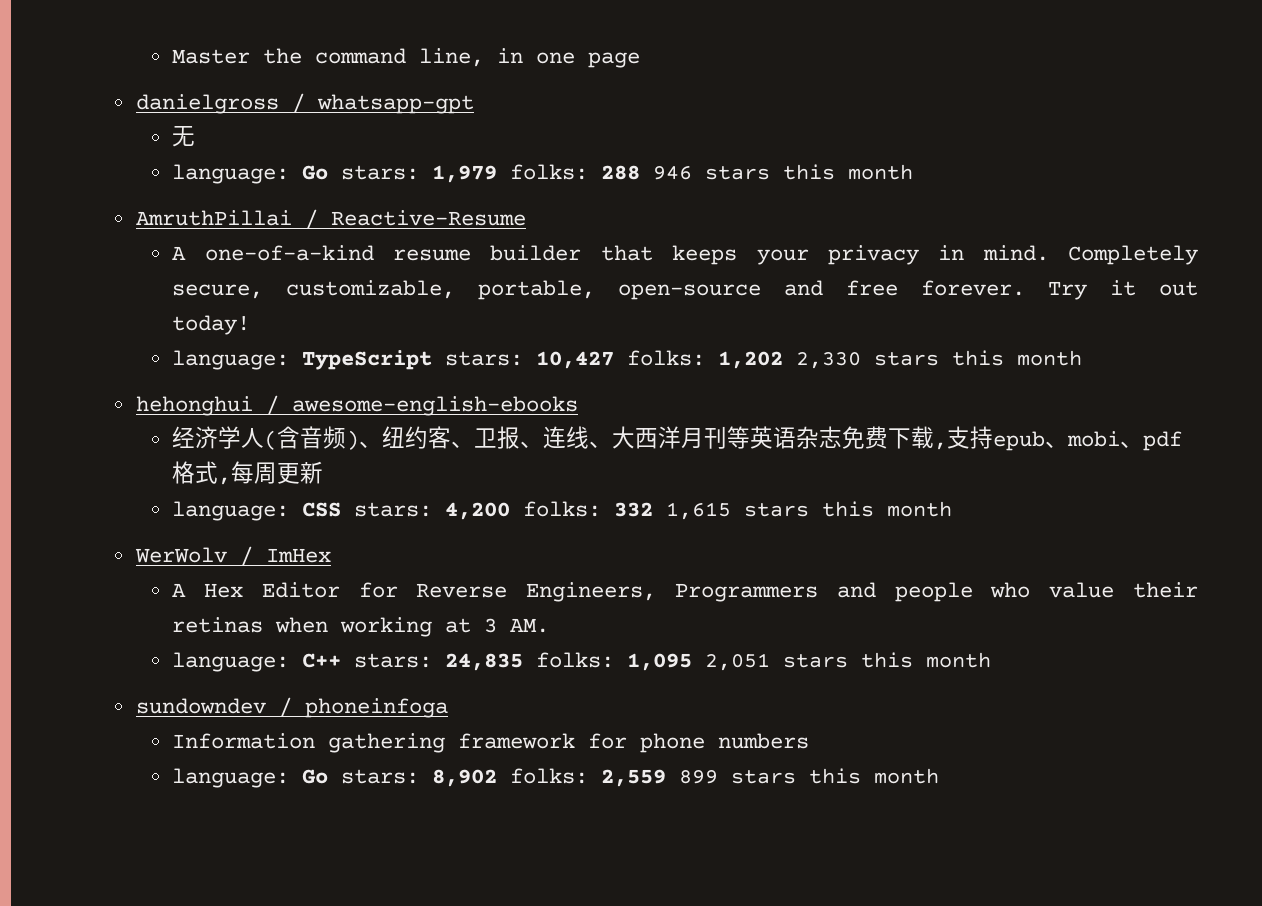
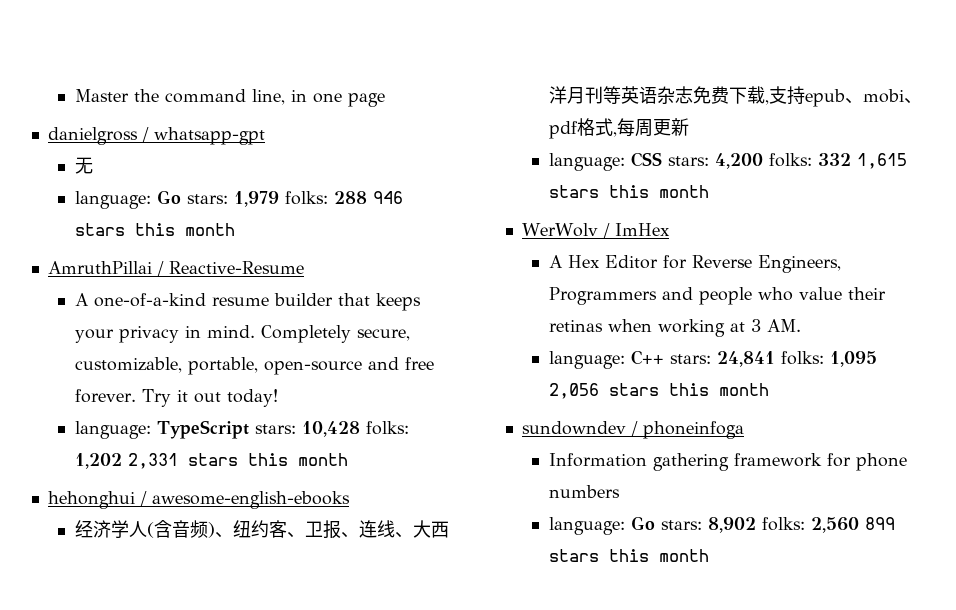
- language: TypeScript stars: 10,427 folks: 1,202 2,330 stars this month
+ language: TypeScript stars: 10,428 folks: 1,202 2,331 stars this month
- language: C++ stars: 24,835 folks: 1,095 2,051 stars this month
+ language: C++ stars: 24,841 folks: 1,095 2,056 stars this month
- language: Go stars: 8,902 folks: 2,559 899 stars this month
+ language: Go stars: 8,902 folks: 2,560 899 stars this month

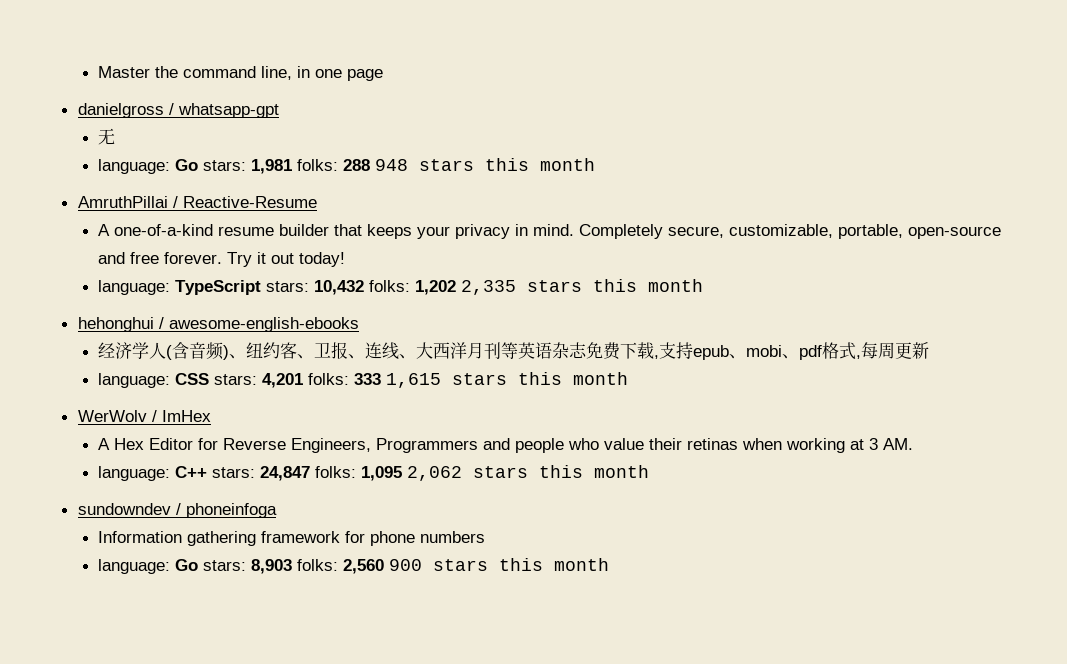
- language: Go stars: 1,979 folks: 288 946 stars this month
+ language: Go stars: 1,981 folks: 288 948 stars this month
- language: TypeScript stars: 10,428 folks: 1,202 2,331 stars this month
+ language: TypeScript stars: 10,432 folks: 1,202 2,335 stars this month
- language: CSS stars: 4,200 folks: 332 1,615 stars this month
+ language: CSS stars: 4,201 folks: 333 1,615 stars this month
- language: C++ stars: 24,841 folks: 1,095 2,056 stars this month
+ language: C++ stars: 24,847 folks: 1,095 2,062 stars this month
- language: Go stars: 8,902 folks: 2,560 899 stars this month
+ language: Go stars: 8,903 folks: 2,560 900 stars this month

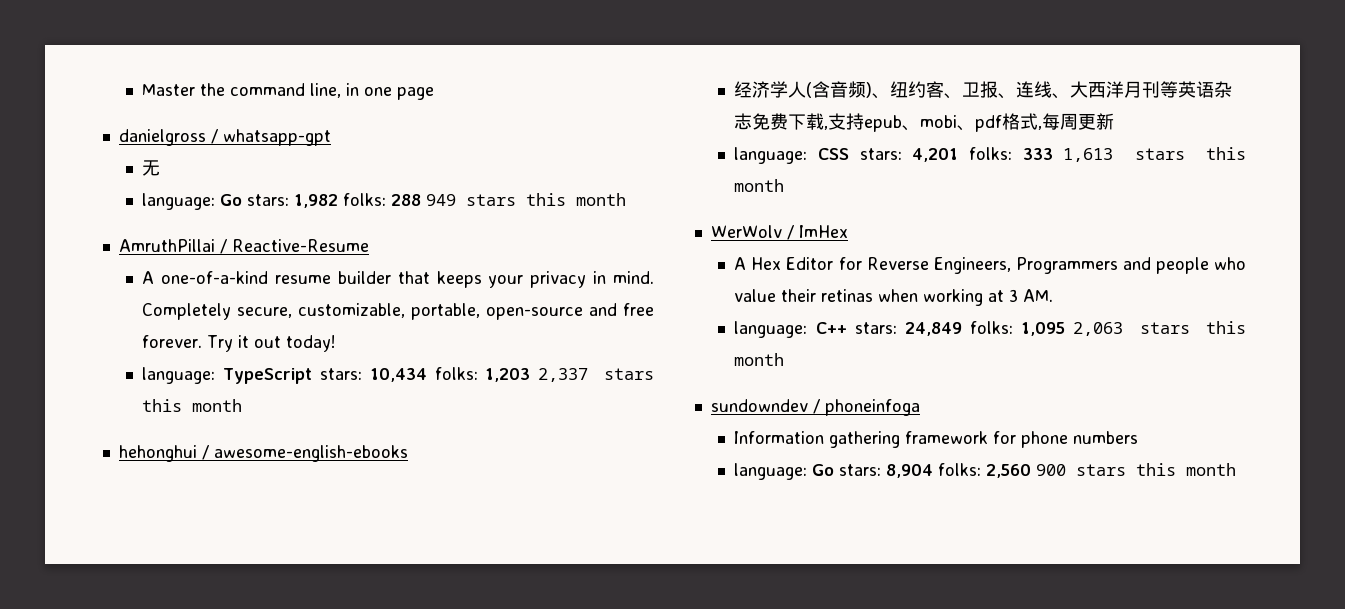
- language: Go stars: 1,981 folks: 288 948 stars this month
+ language: Go stars: 1,982 folks: 288 949 stars this month
- language: TypeScript stars: 10,432 folks: 1,202 2,335 stars this month
+ language: TypeScript stars: 10,434 folks: 1,203 2,337 stars this month
- language: CSS stars: 4,201 folks: 333 1,615 stars this month
+ language: CSS stars: 4,201 folks: 333 1,613 stars this month
- language: C++ stars: 24,847 folks: 1,095 2,062 stars this month
+ language: C++ stars: 24,849 folks: 1,095 2,063 stars this month
- language: Go stars: 8,903 folks: 2,560 900 stars this month
+ language: Go stars: 8,904 folks: 2,560 900 stars this month

